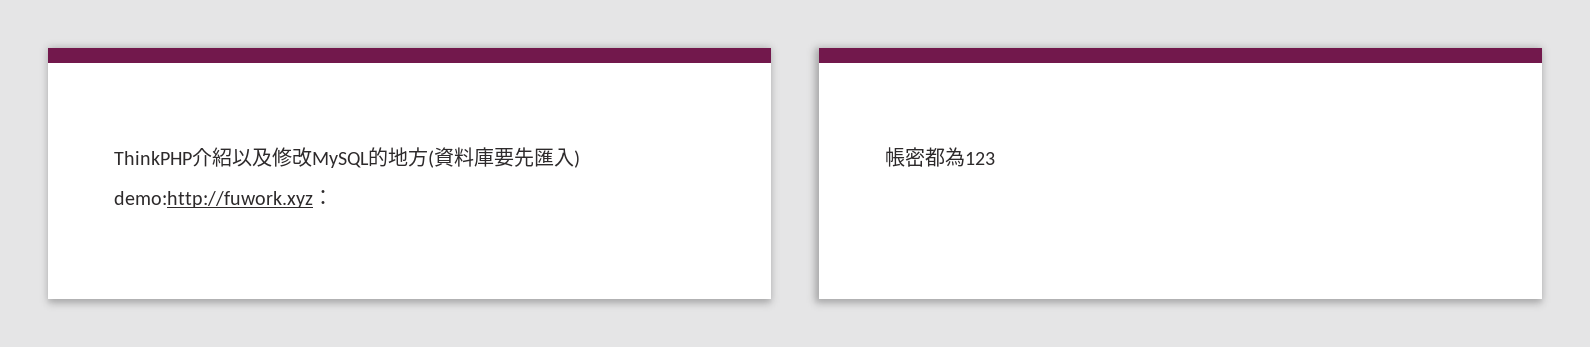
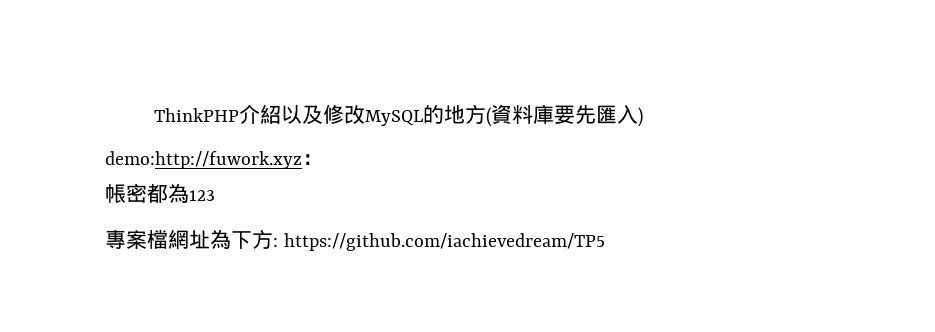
+ 專案檔網址為下方: https://github.com/iachievedream/TP5

